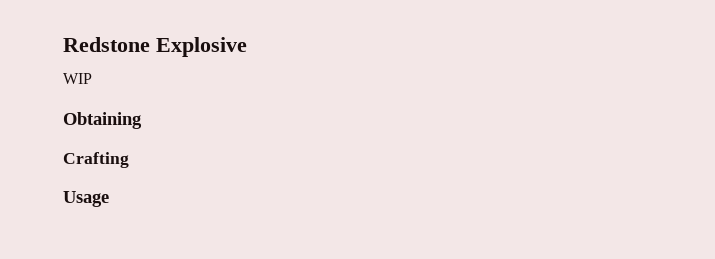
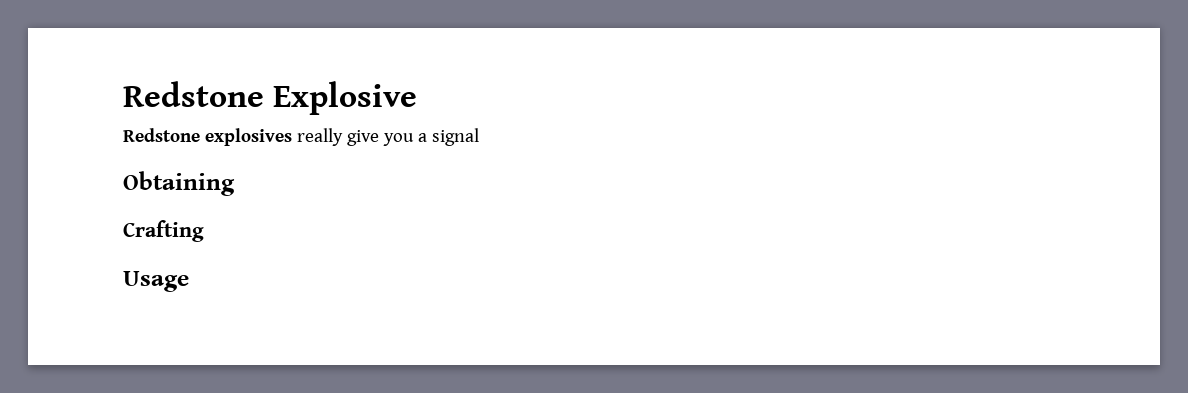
- WIP
+ Redstone explosives really give you a signal

